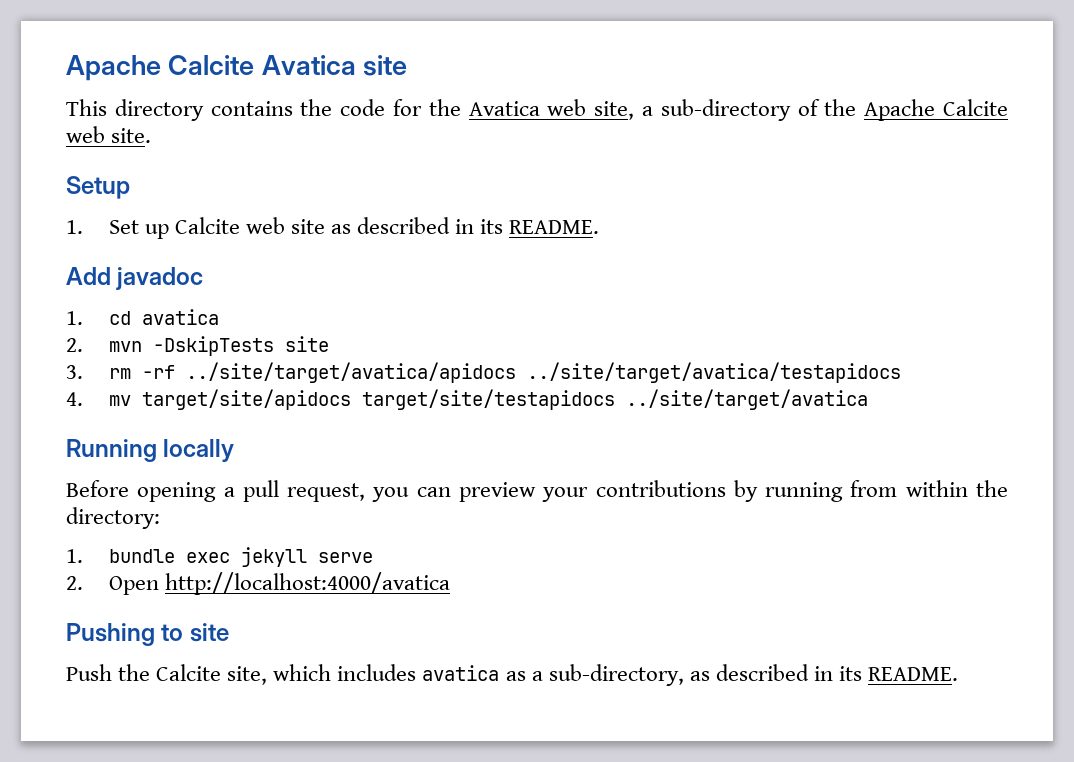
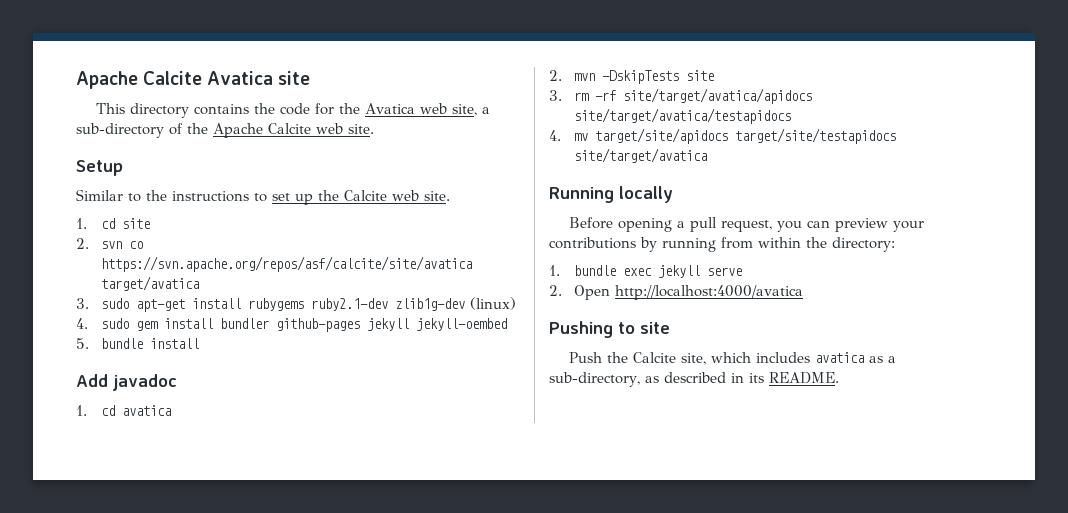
- 1. Set up Calcite web site as described in its README.
+ Similar to the instructions to set up the Calcite web site.
+ 1. cd site
+ 2. svn co https://svn.apache.org/repos/asf/calcite/site/avatica target/avatica
+ 3. sudo apt-get install rubygems ruby2.1-dev zlib1g-dev (linux)
+ 4. sudo gem install bundler github-pages jekyll jekyll-oembed
+ 5. bundle install
- 3. rm -rf ../site/target/avatica/apidocs ../site/target/avatica/testapidocs
+ 3. rm -rf site/target/avatica/apidocs site/target/avatica/testapidocs
- 4. mv target/site/apidocs target/site/testapidocs ../site/target/avatica
+ 4. mv target/site/apidocs target/site/testapidocs site/target/avatica

